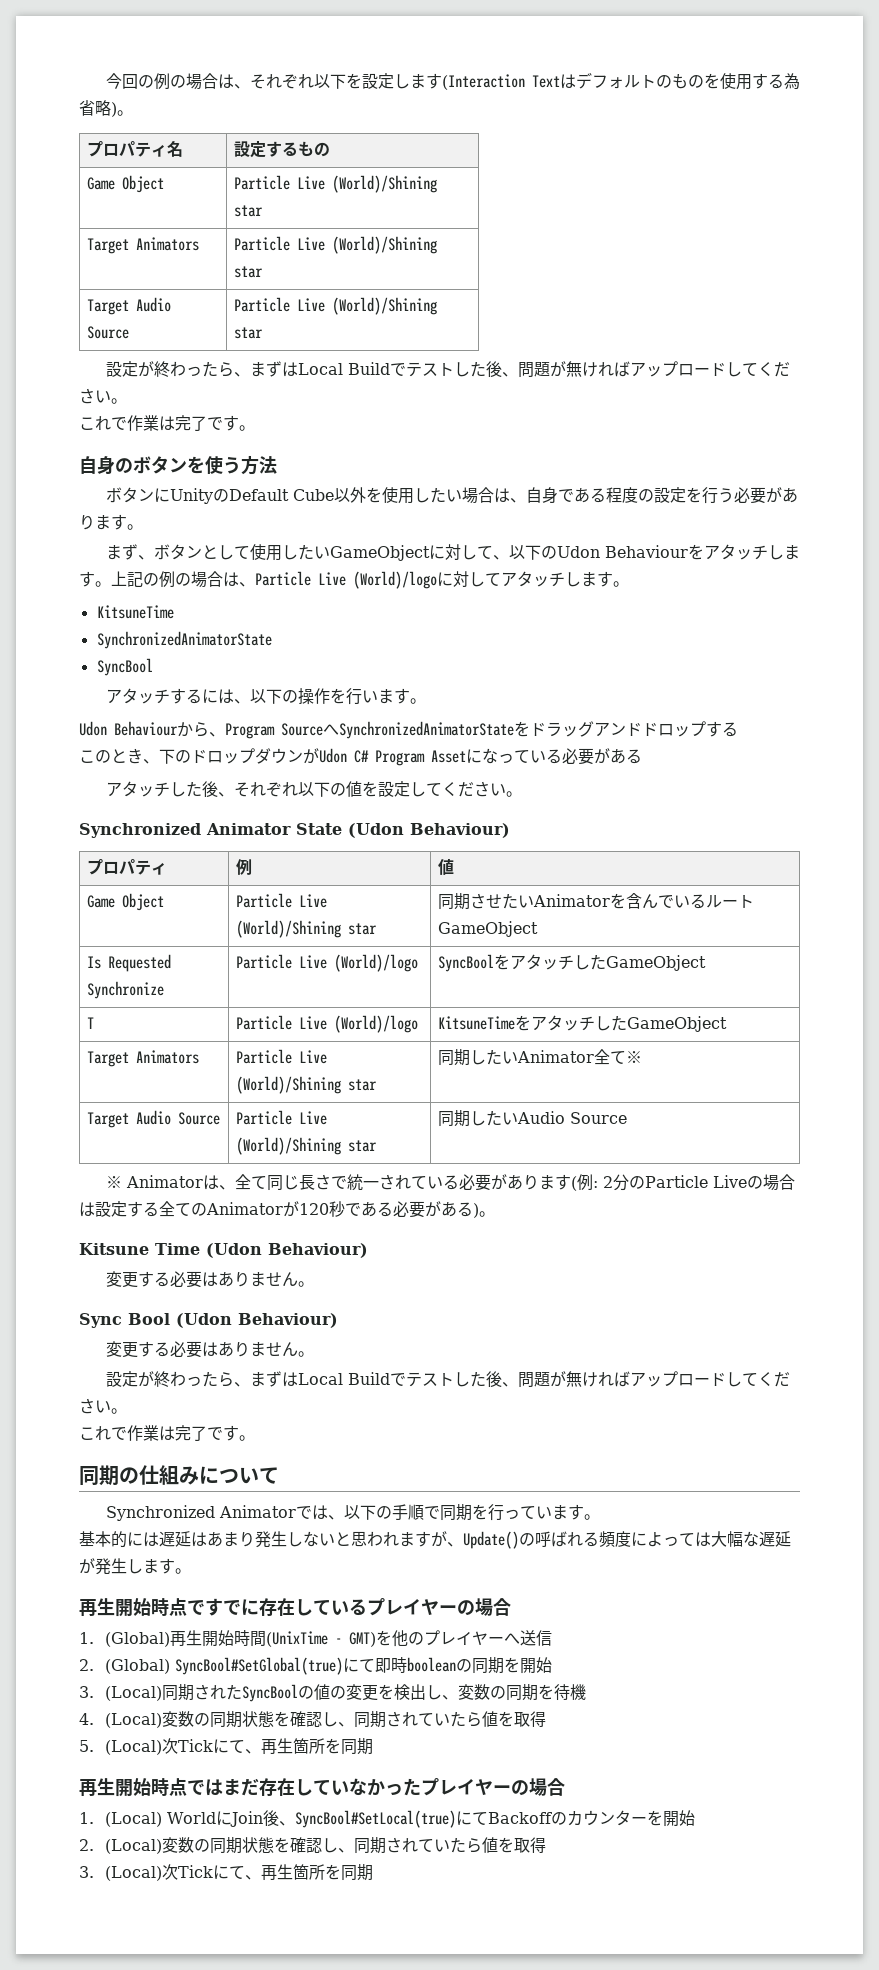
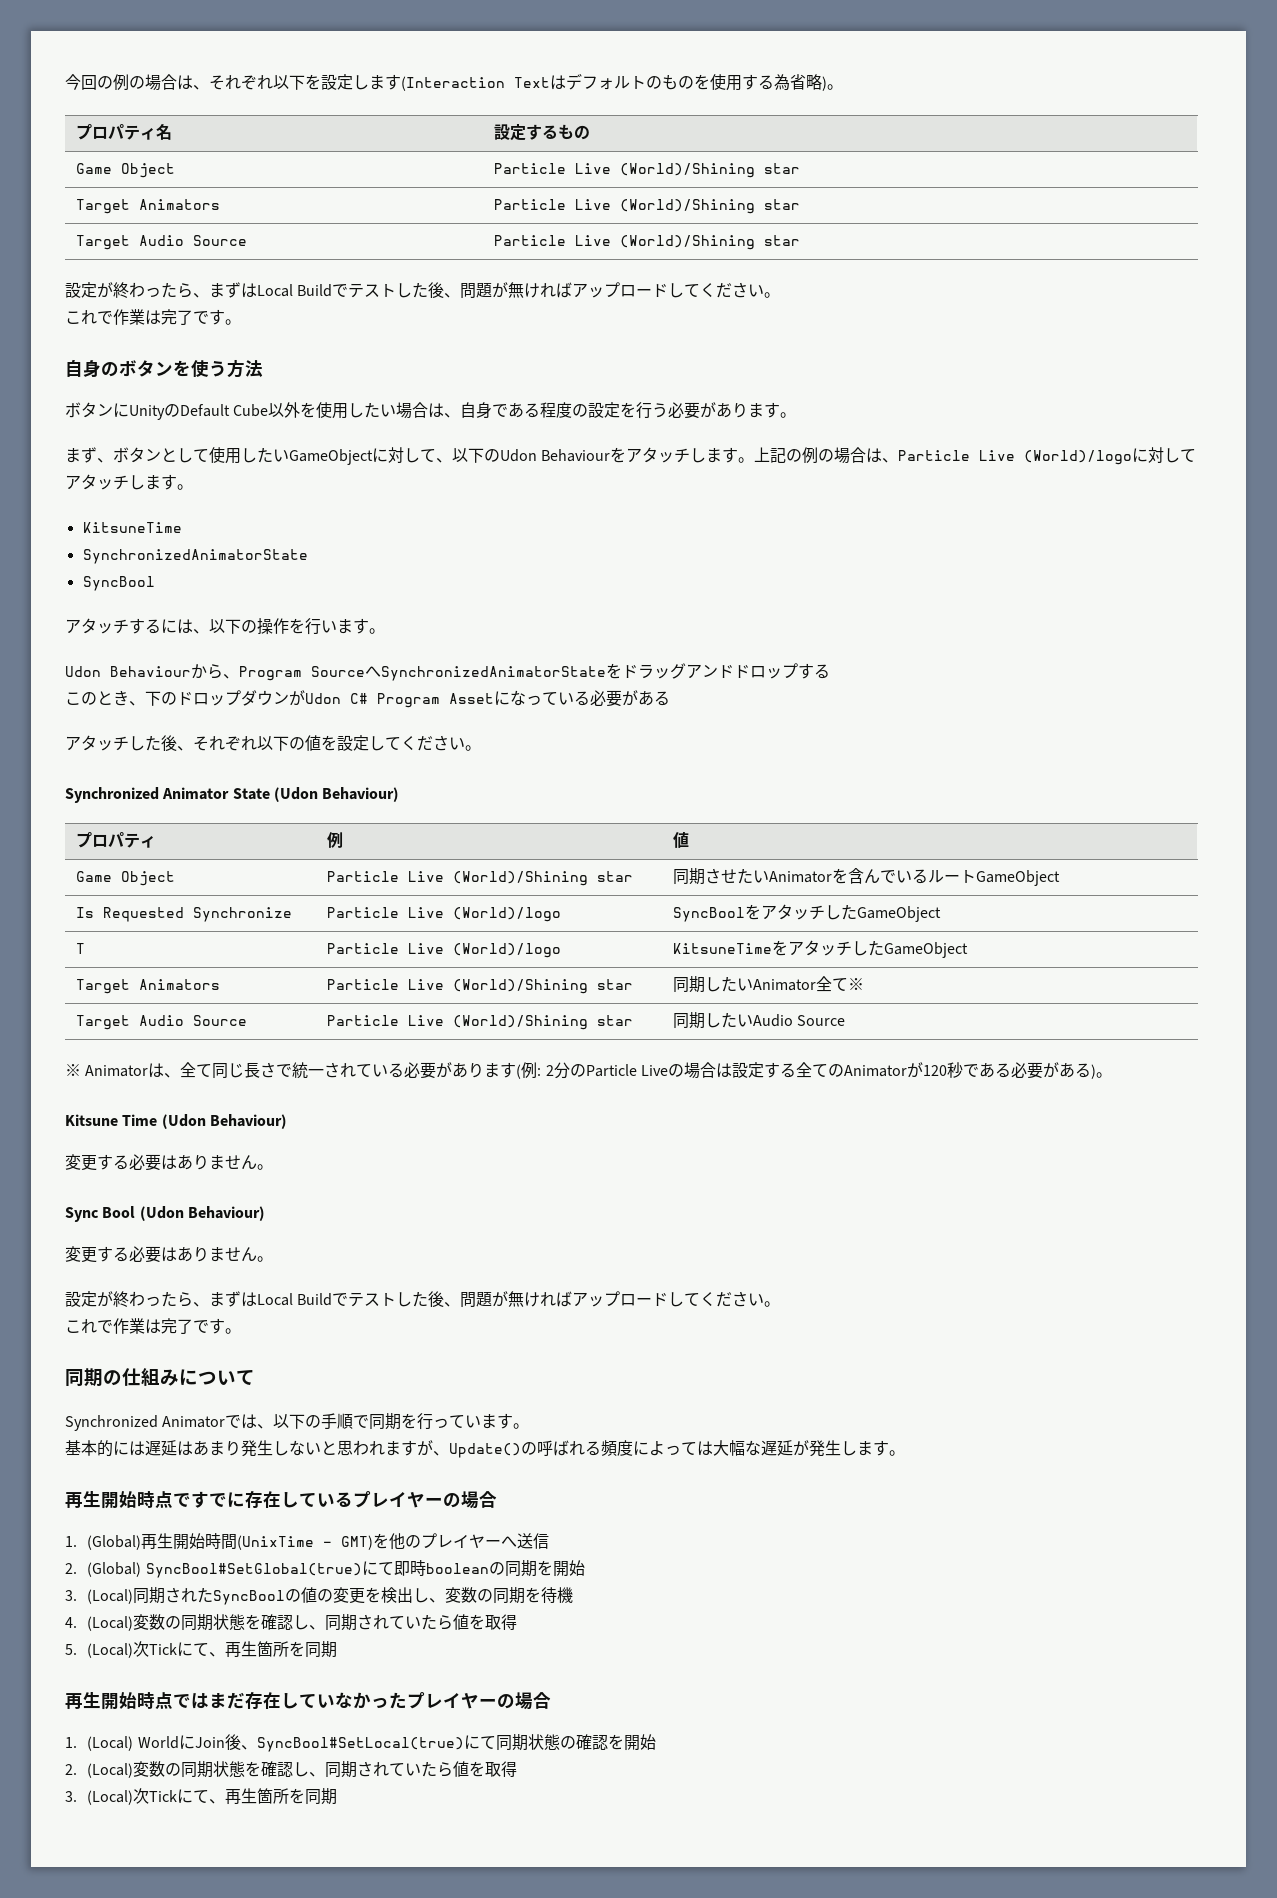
- 1. (Local) WorldにJoin後、SyncBool#SetLocal(true)にてBackoffのカウンターを開始
+ 1. (Local) WorldにJoin後、SyncBool#SetLocal(true)にて同期状態の確認を開始

